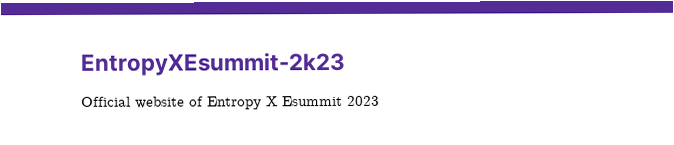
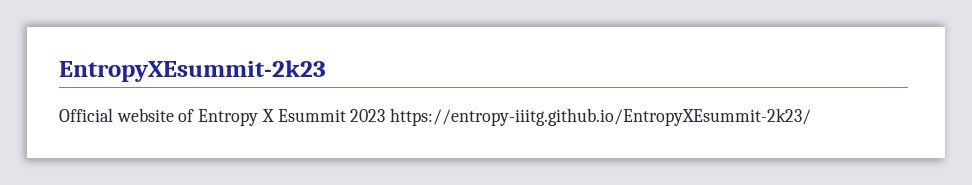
- Official website of Entropy X Esummit 2023
+ Official website of Entropy X Esummit 2023 https://entropy-iiitg.github.io/EntropyXEsummit-2k23/

